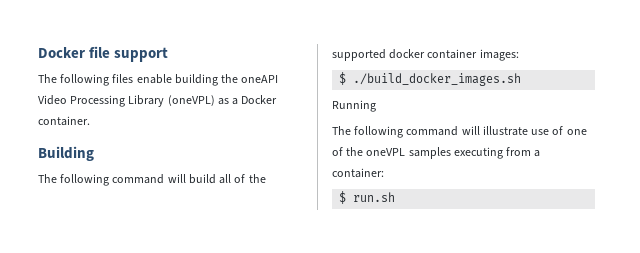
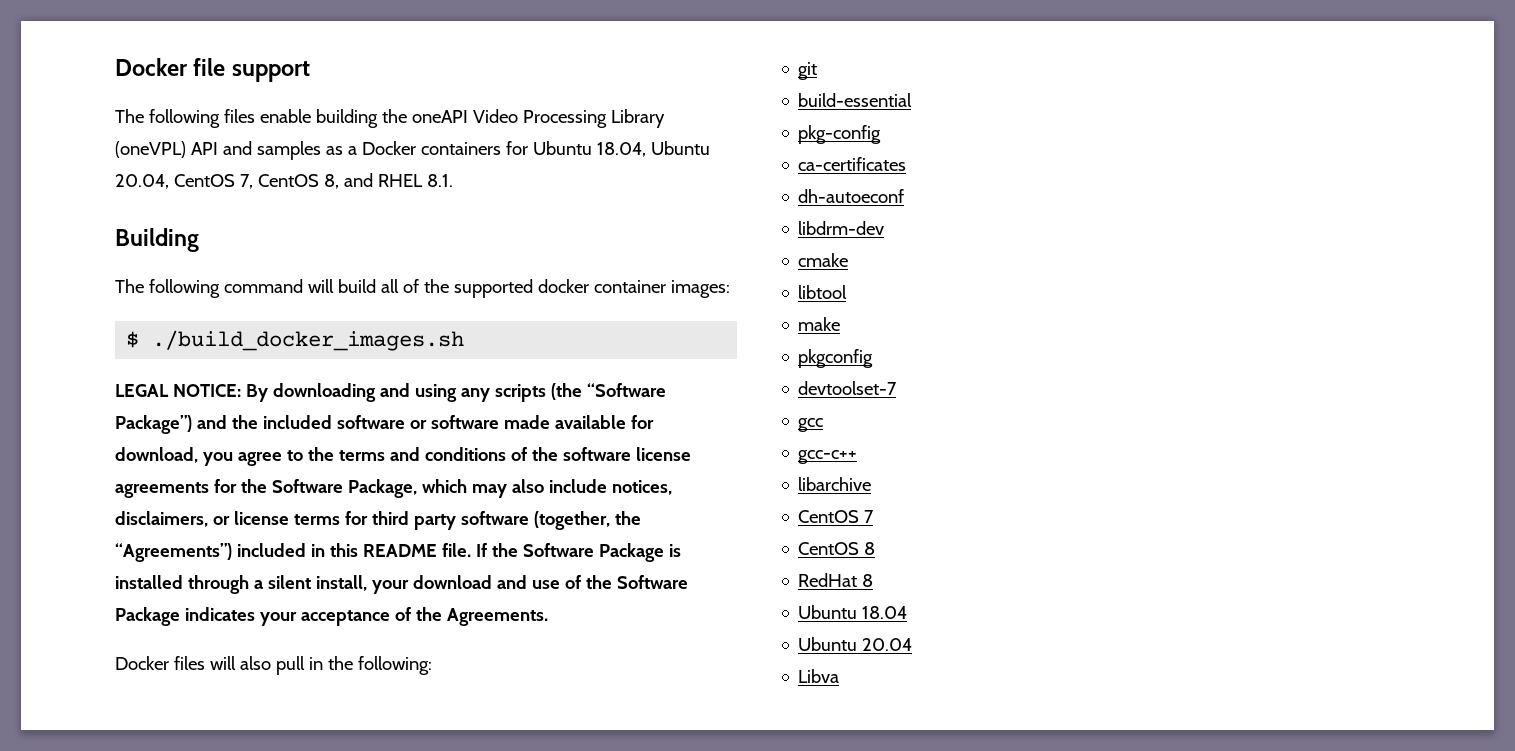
- The following files enable building the oneAPI Video Processing Library (oneVPL) as a Docker container.
+ The following files enable building the oneAPI Video Processing Library (oneVPL) API and samples as a Docker containers for Ubuntu 18.04, Ubuntu 20.04, CentOS 7, CentOS 8, and RHEL 8.1.
- Running
- The following command will illustrate use of one of the oneVPL samples executing from a container:
- $ run.sh
+ LEGAL NOTICE: By downloading and using any scripts (the “Software Package”) and the included software or software made available for download, you agree to the terms and conditions of the software license agreements for the Software Package, which may also include notices, disclaimers, or license terms for third party software (together, the “Agreements”) included in this README file. If the Software Package is installed through a silent install, your download and use of the Software Package indicates your acceptance of the Agreements.
+ Docker files will also pull in the following:
+ git
+ build-essential
+ pkg-config
+ ca-certificates
+ dh-autoeconf
+ libdrm-dev
+ cmake
+ libtool
+ make
+ pkgconfig
+ devtoolset-7
+ gcc
+ gcc-c++
+ libarchive
+ CentOS 7
+ CentOS 8
+ RedHat 8
+ Ubuntu 18.04
+ Ubuntu 20.04
+ Libva

